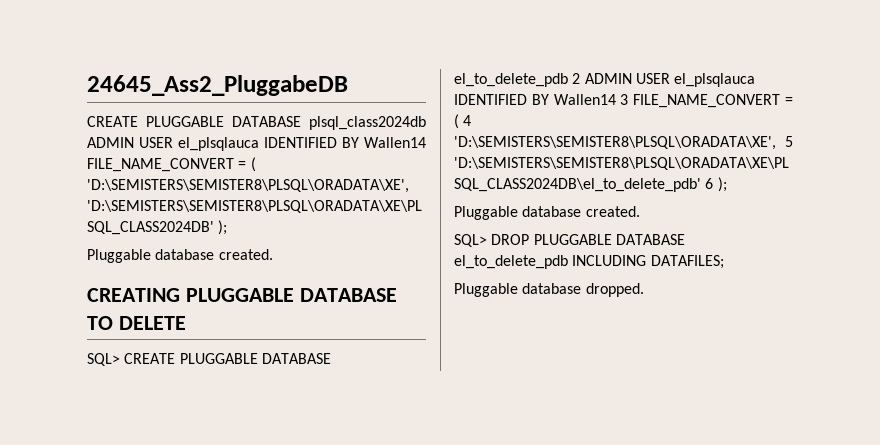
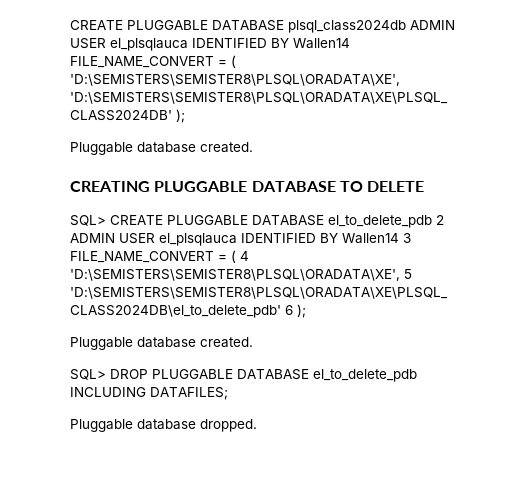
- 24645_Ass2_PluggabeDB

